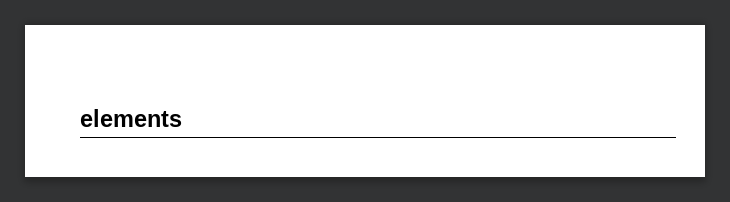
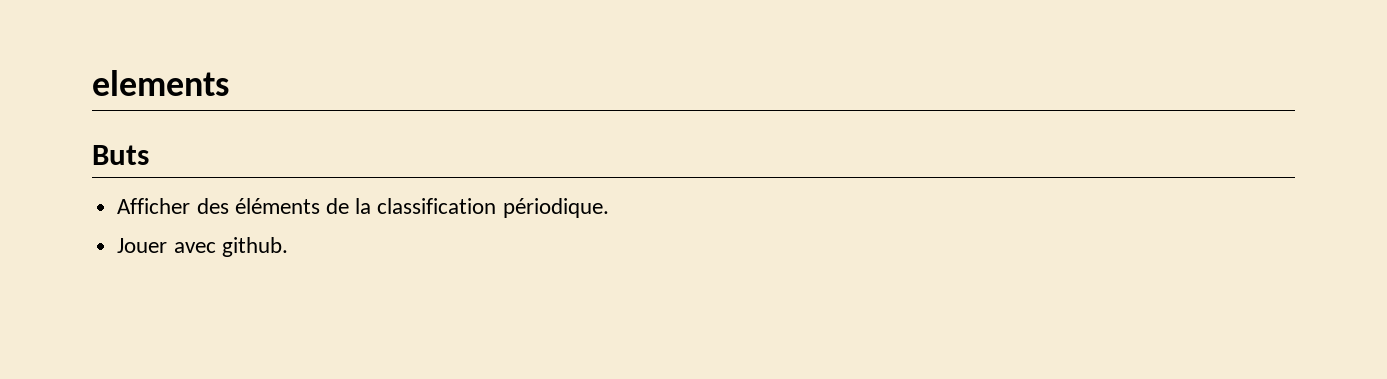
+ Buts
+ Afficher des éléments de la classification périodique.
+ Jouer avec github.

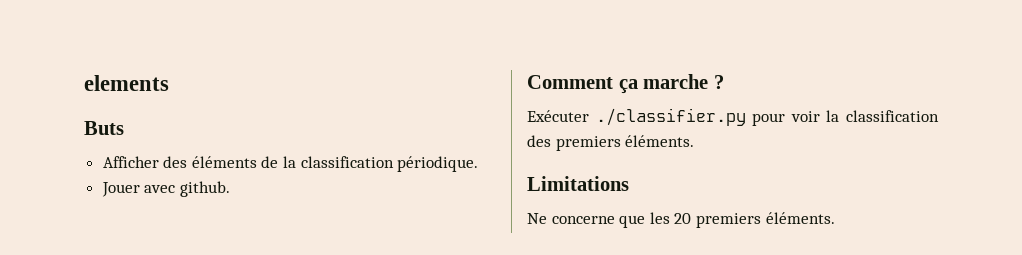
+ Comment ça marche ?
+ Exécuter ./classifier.py pour voir la classification des premiers éléments.
+ Limitations
+ Ne concerne que les 20 premiers éléments.

